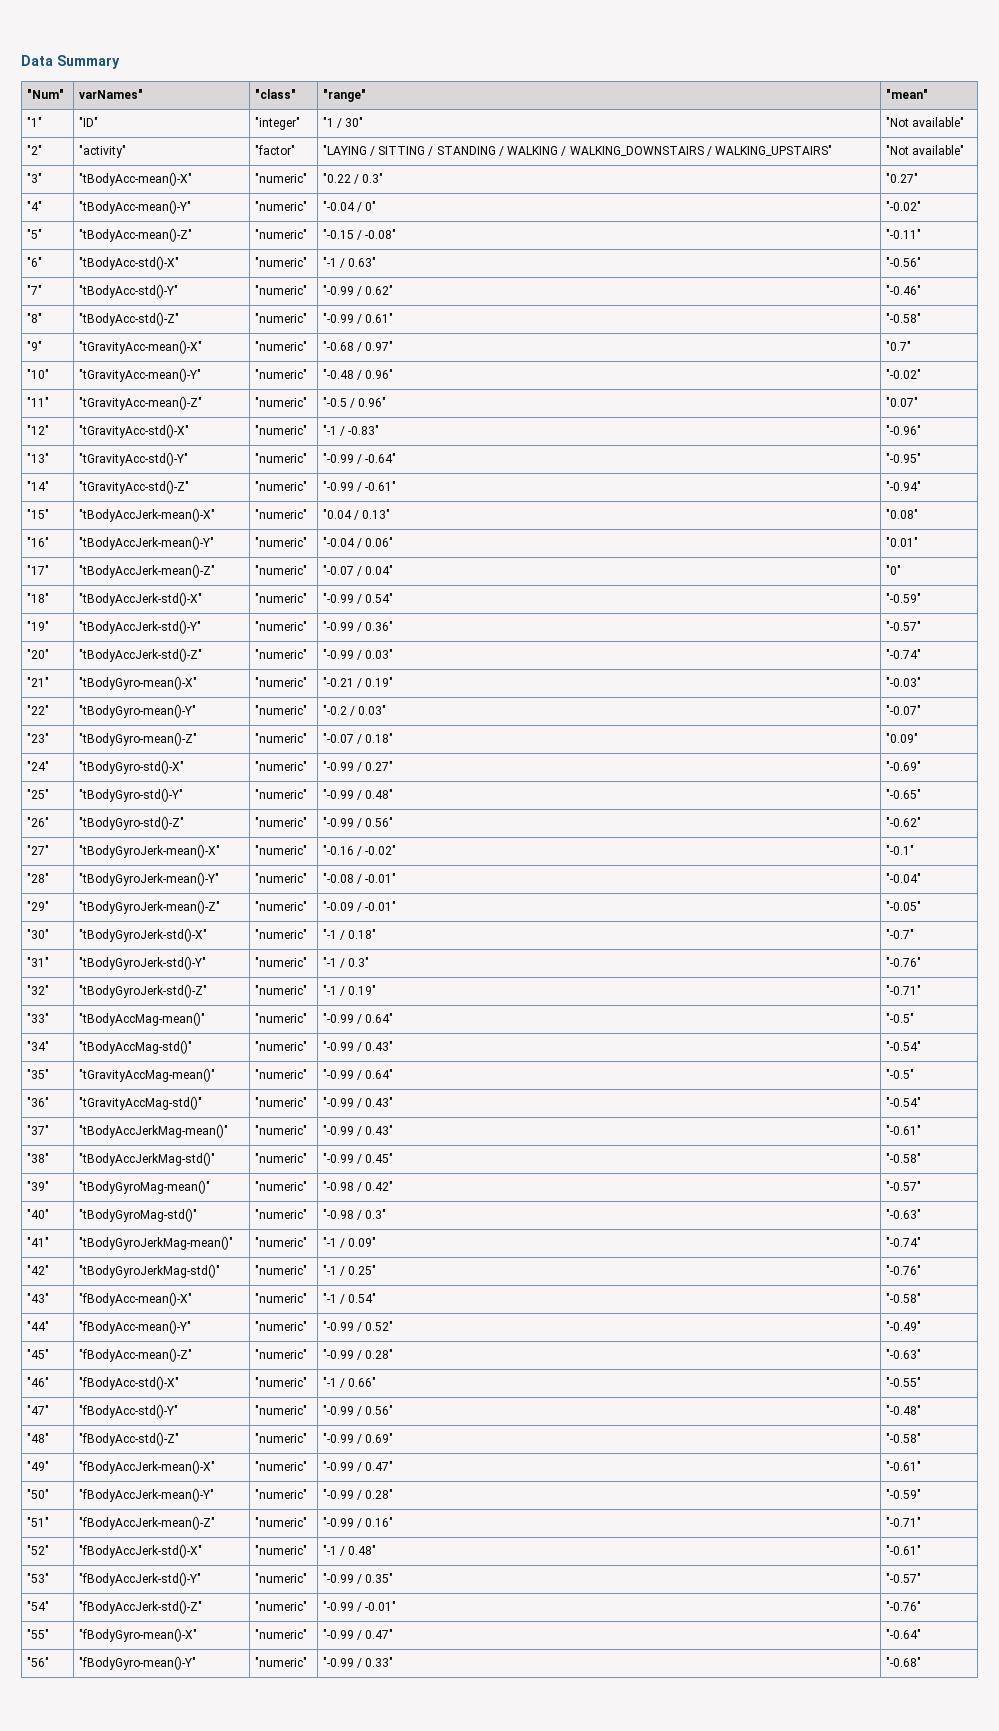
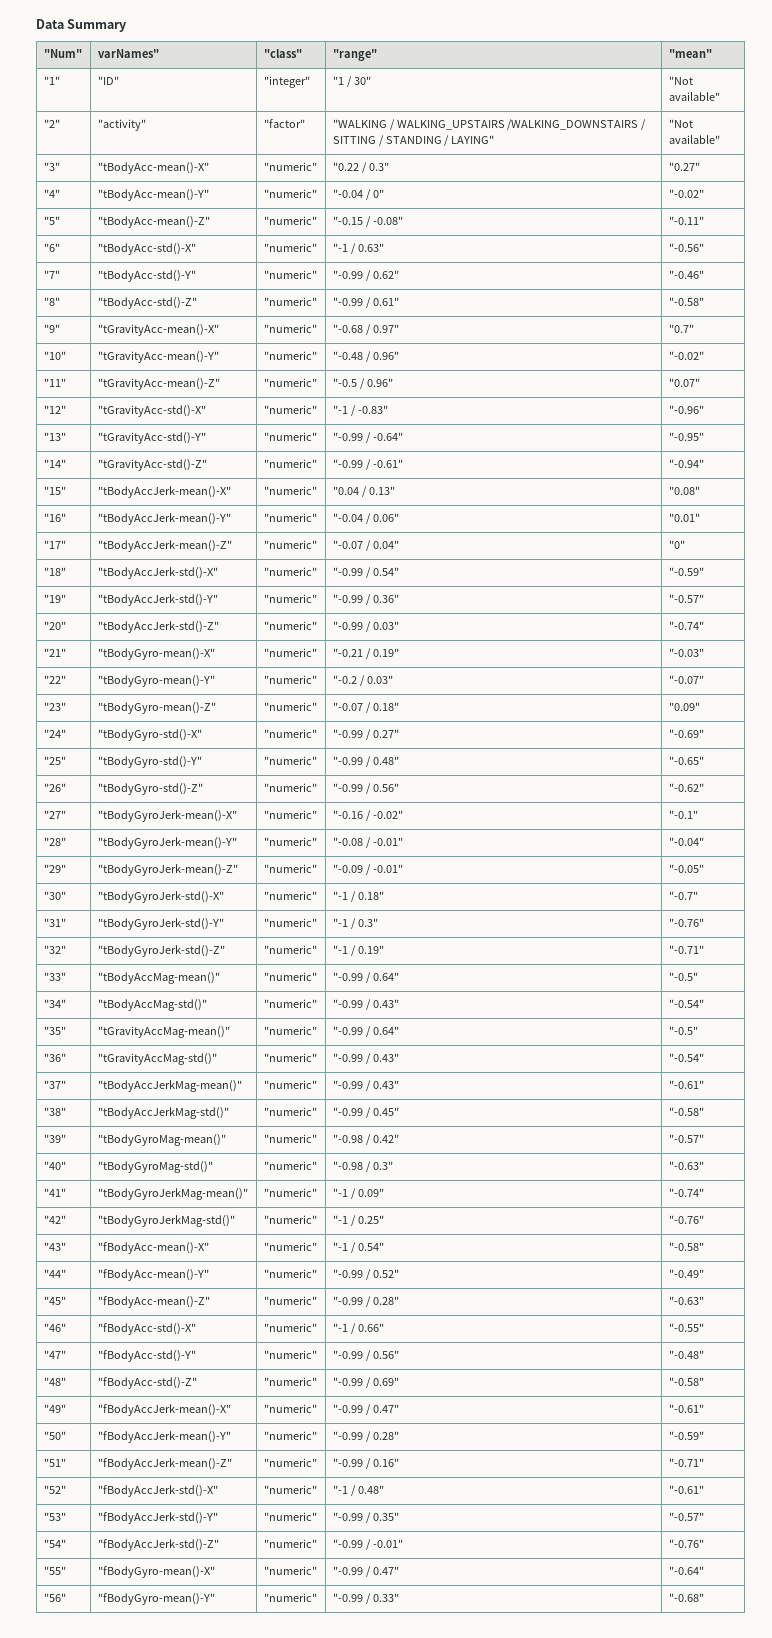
- "2" | "activity" | "factor" | "LAYING / SITTING / STANDING / WALKING / WALKING_DOWNSTAIRS / WALKING_UPSTAIRS" | "Not available"
+ "2" | "activity" | "factor" | "WALKING / WALKING_UPSTAIRS /WALKING_DOWNSTAIRS / SITTING / STANDING / LAYING" | "Not available"

